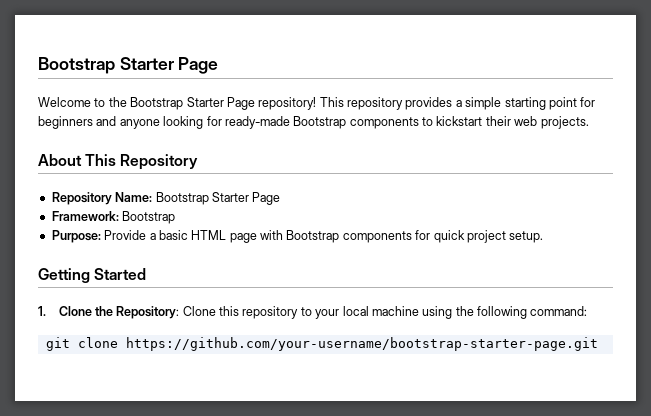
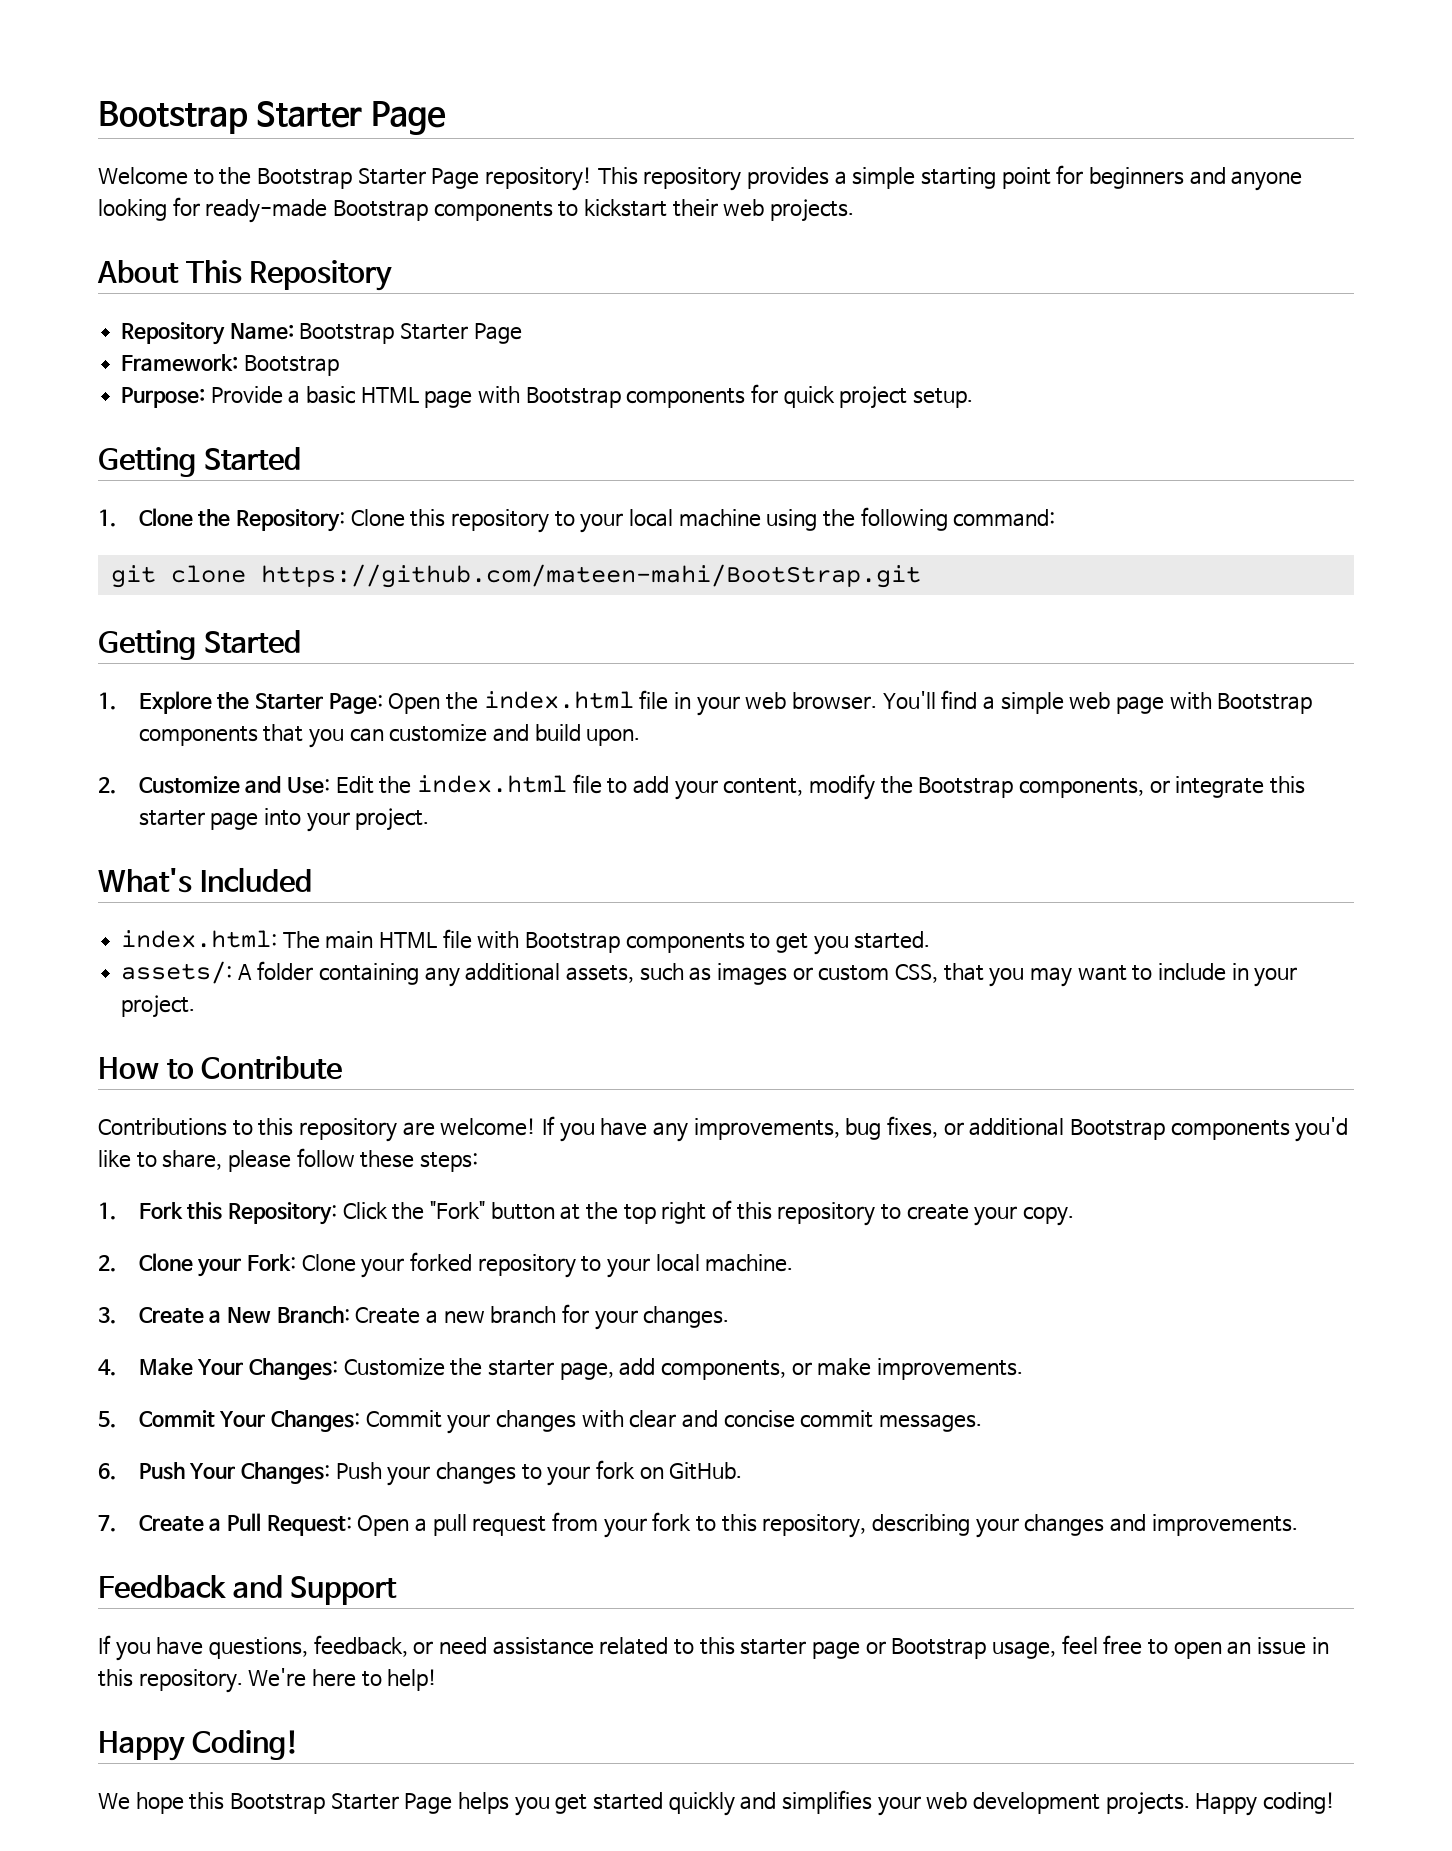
- git clone https://github.com/your-username/bootstrap-starter-page.git
+ git clone https://github.com/mateen-mahi/BootStrap.git
+ Getting Started
+ 1. Explore the Starter Page: Open the index.html file in your web browser. You'll find a simple web page with Bootstrap components that you can customize and build upon.
+ 2. Customize and Use: Edit the index.html file to add your content, modify the Bootstrap components, or integrate this starter page into your project.
+ What's Included
+ index.html: The main HTML file with Bootstrap components to get you started.
+ assets/: A folder containing any additional assets, such as images or custom CSS, that you may want to include in your project.
+ How to Contribute
+ Contributions to this repository are welcome! If you have any improvements, bug fixes, or additional Bootstrap components you'd like to share, please follow these steps:
+ 1. Fork this Repository: Click the "Fork" button at the top right of this repository to create your copy.
+ 2. Clone your Fork: Clone your forked repository to your local machine.
+ 3. Create a New Branch: Create a new branch for your changes.
+ 4. Make Your Changes: Customize the starter page, add components, or make improvements.
+ 5. Commit Your Changes: Commit your changes with clear and concise commit messages.
+ 6. Push Your Changes: Push your changes to your fork on GitHub.
+ 7. Create a Pull Request: Open a pull request from your fork to this repository, describing your changes and improvements.
+ Feedback and Support
+ If you have questions, feedback, or need assistance related to this starter page or Bootstrap usage, feel free to open an issue in this repository. We're here to help!
+ Happy Coding!
+ We hope this Bootstrap Starter Page helps you get started quickly and simplifies your web development projects. Happy coding!

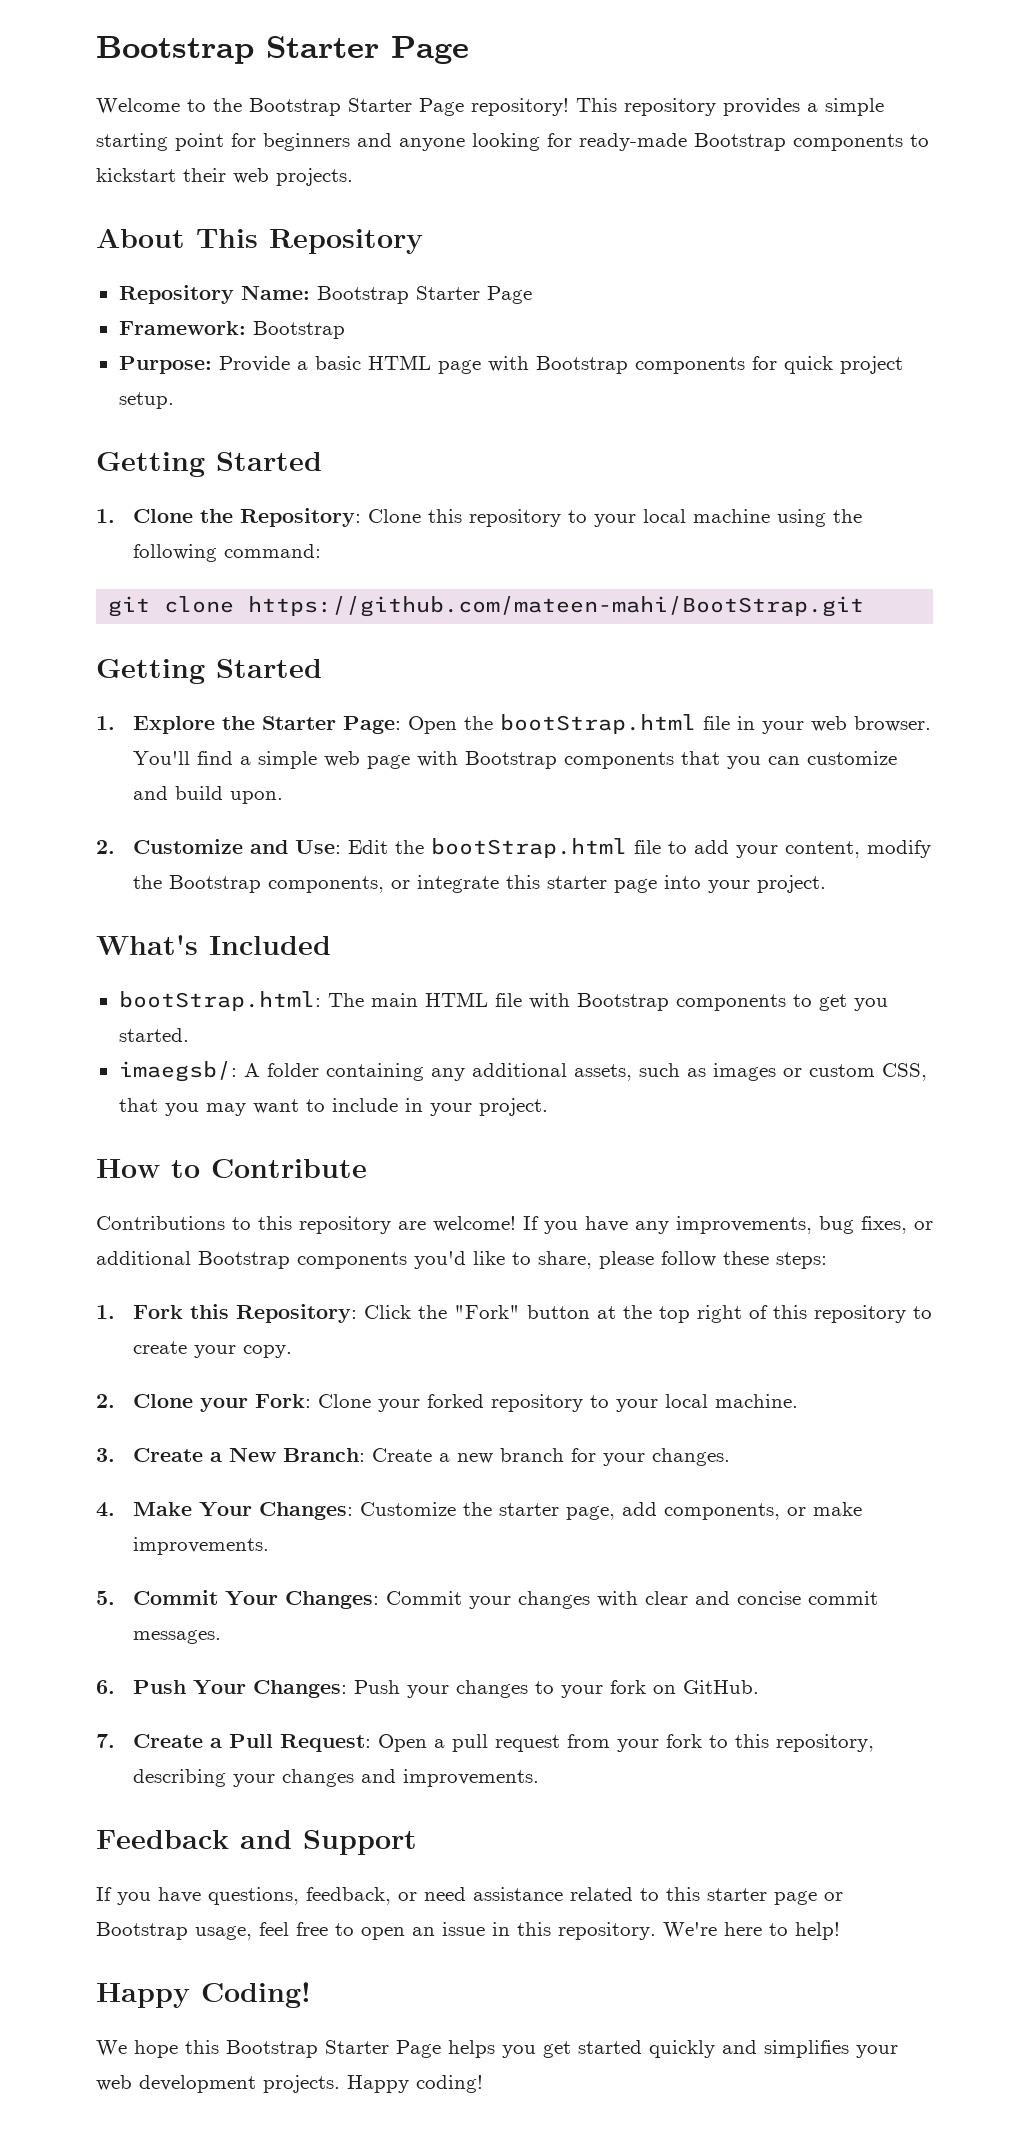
- 1. Explore the Starter Page: Open the index.html file in your web browser.
+ 1. Explore the Starter Page: Open the bootStrap.html file in your web browser.
- 2. Customize and Use: Edit the index.html file to add your content, modify the Bootstrap components, or integrate this starter page into your project.
+ 2. Customize and Use: Edit the bootStrap.html file to add your content, modify the Bootstrap components, or integrate this starter page into your project.
- index.html: The main HTML file with Bootstrap components to get you started.
+ bootStrap.html: The main HTML file with Bootstrap components to get you started.
- assets/: A folder containing any additional assets, such as images or custom CSS, that you may want to include in your project.
+ imaegsb/: A folder containing any additional assets, such as images or custom CSS, that you may want to include in your project.

